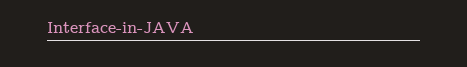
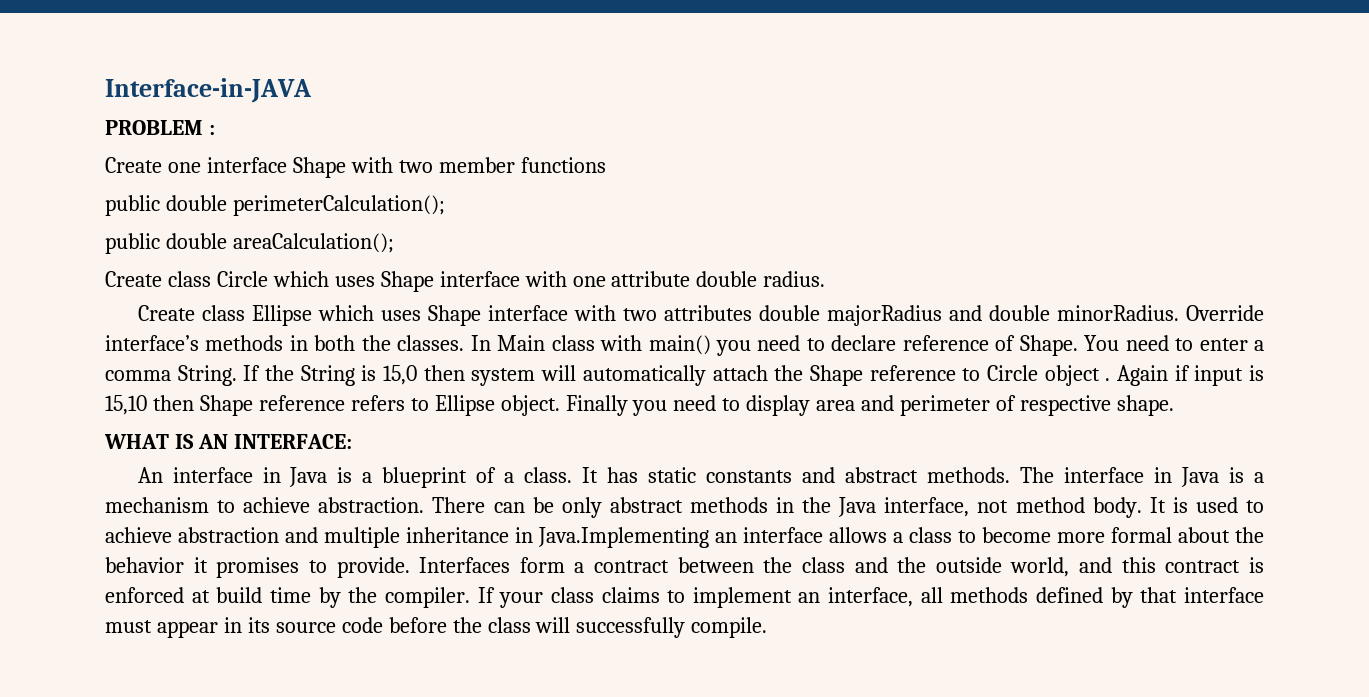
+ PROBLEM :
+ Create one interface Shape with two member functions
+ public double perimeterCalculation();
+ public double areaCalculation();
+ Create class Circle which uses Shape interface with one attribute double radius.
+ Create class Ellipse which uses Shape interface with two attributes double majorRadius and double minorRadius. Override interface’s methods in both the classes. In Main class with main() you need to declare reference of Shape. You need to enter a comma String. If the String is 15,0 then system will automatically attach the Shape reference to Circle object . Again if input is 15,10 then Shape reference refers to Ellipse object. Finally you need to display area and perimeter of respective shape.
+ WHAT IS AN INTERFACE:
+ An interface in Java is a blueprint of a class. It has static constants and abstract methods. The interface in Java is a mechanism to achieve abstraction. There can be only abstract methods in the Java interface, not method body. It is used to achieve abstraction and multiple inheritance in Java.Implementing an interface allows a class to become more formal about the behavior it promises to provide. Interfaces form a contract between the class and the outside world, and this contract is enforced at build time by the compiler. If your class claims to implement an interface, all methods defined by that interface must appear in its source code before the class will successfully compile.

